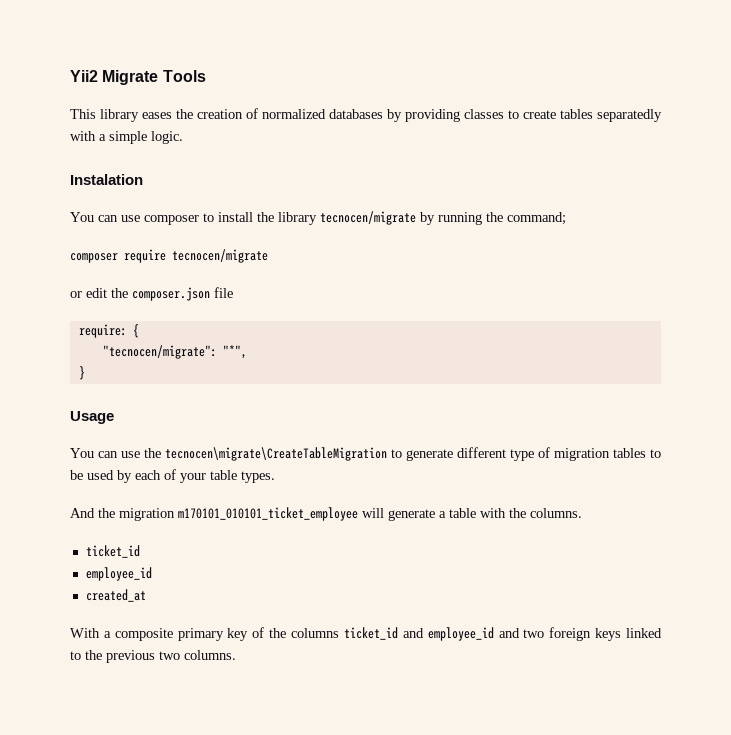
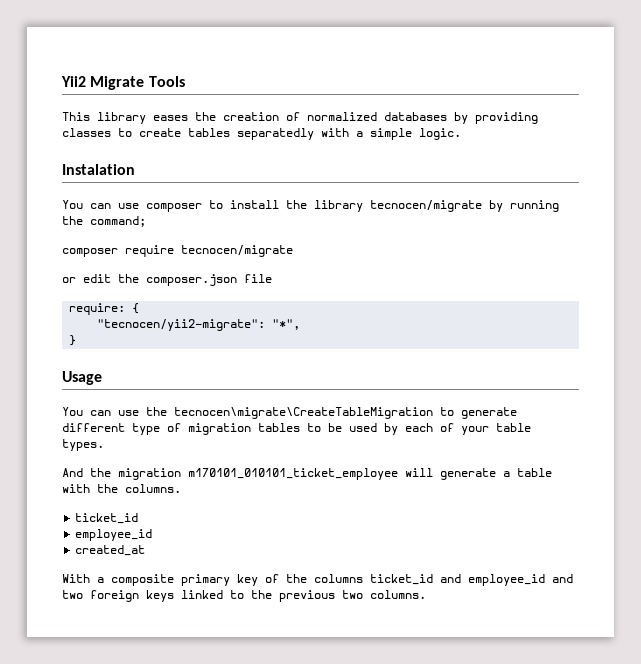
- "tecnocen/migrate": "*",
+ "tecnocen/yii2-migrate": "*",

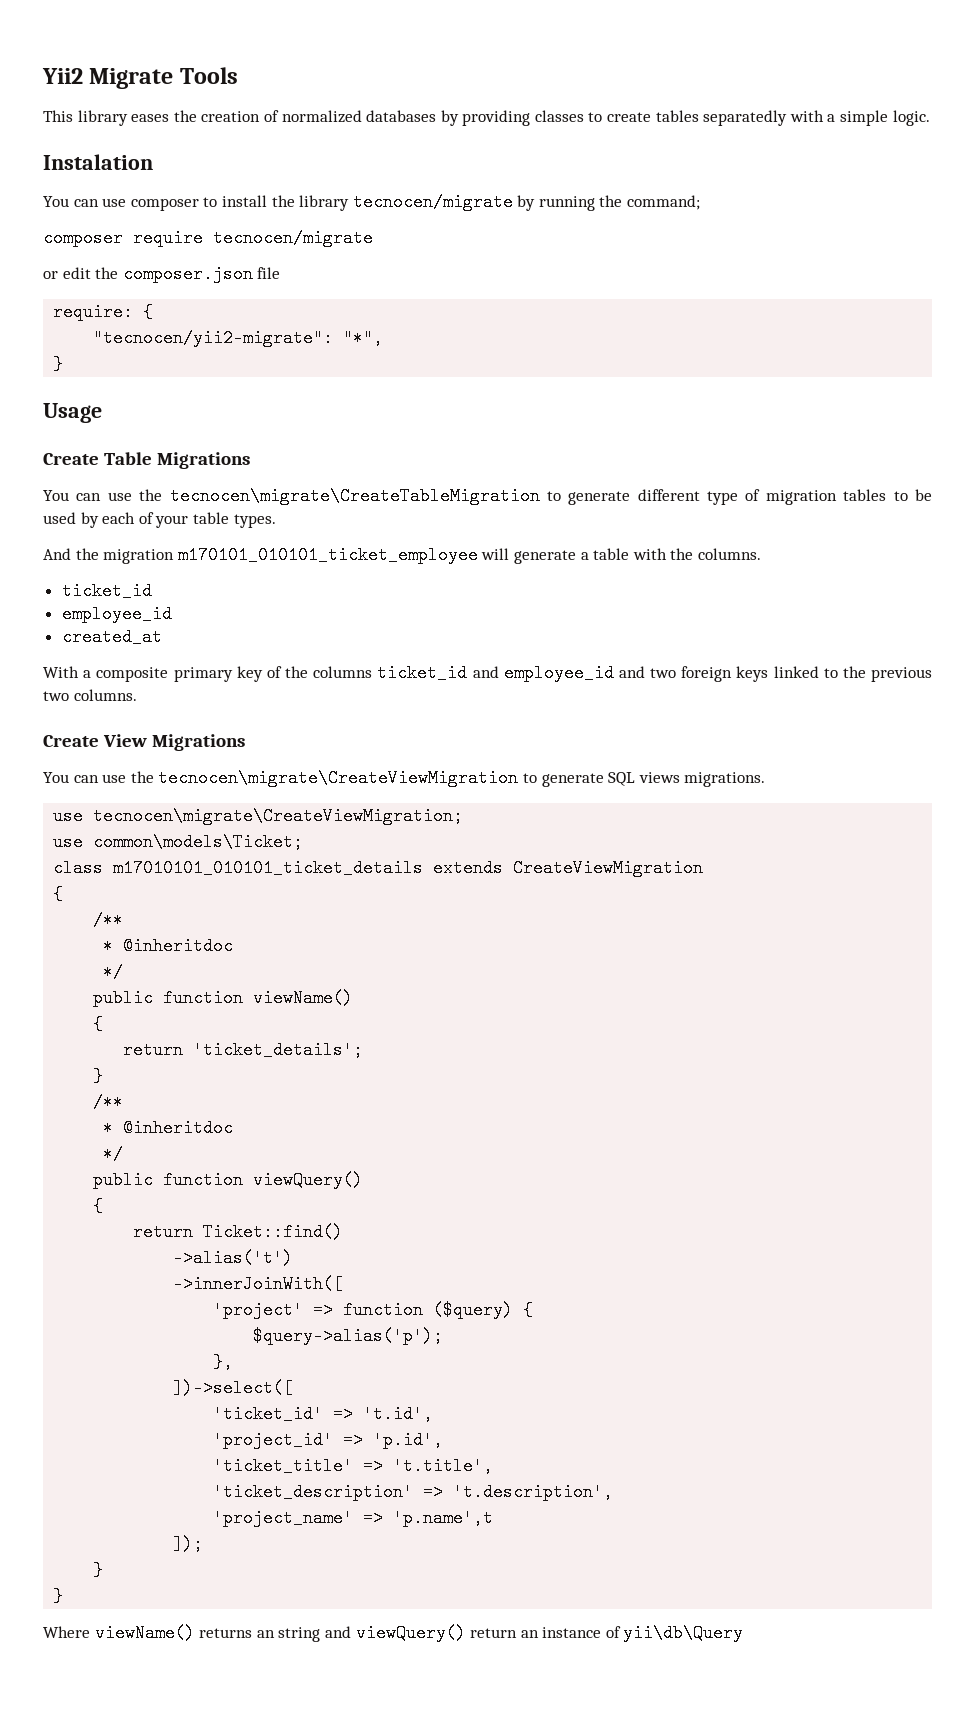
+ Create Table Migrations
+ Create View Migrations
+ You can use the tecnocen\migrate\CreateViewMigration to generate SQL views migrations.
+ use tecnocen\migrate\CreateViewMigration;
+ use common\models\Ticket;
+ class m17010101_010101_ticket_details extends CreateViewMigration
+ {
+ /**
+ * @inheritdoc
+ */
+ public function viewName()
+ {
+ return 'ticket_details';
+ }
+ /**
+ * @inheritdoc
+ */
+ public function viewQuery()
+ {
+ return Ticket::find()
+ ->alias('t')
+ ->innerJoinWith([
+ 'project' => function ($query) {
+ $query->alias('p');
+ },
+ ])->select([
+ 'ticket_id' => 't.id',
+ 'project_id' => 'p.id',
+ 'ticket_title' => 't.title',
+ 'ticket_description' => 't.description',
+ 'project_name' => 'p.name',t
+ ]);
+ }
+ }
+ Where viewName() returns an string and viewQuery() return an instance of yii\db\Query

